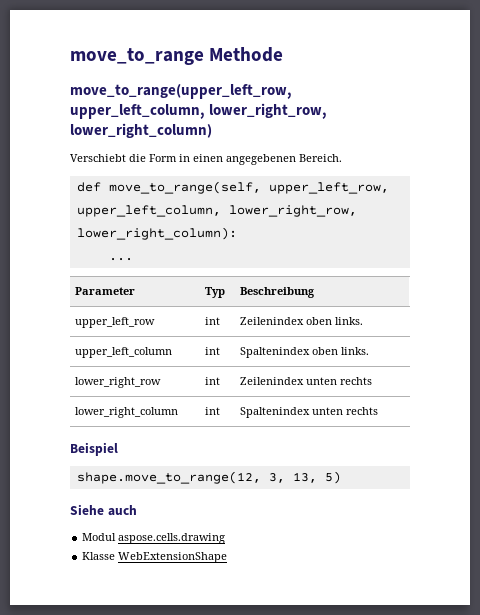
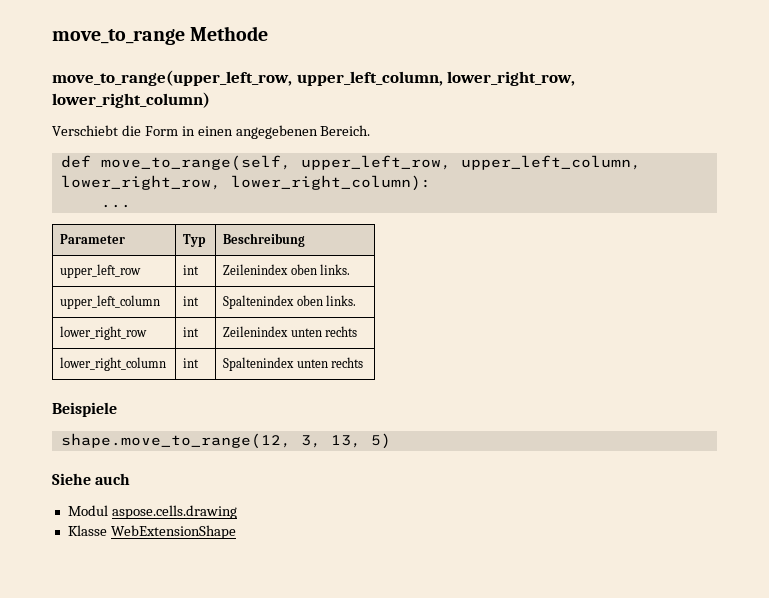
- Beispiel
+ Beispiele

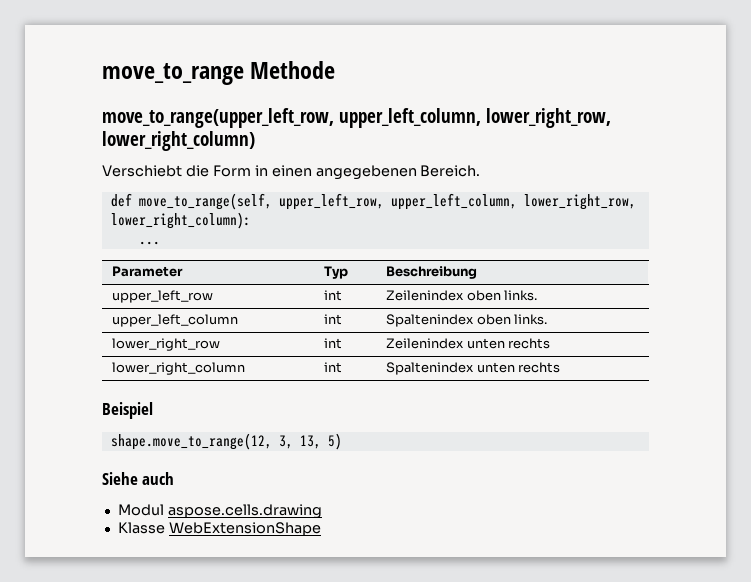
- Beispiele
+ Beispiel

